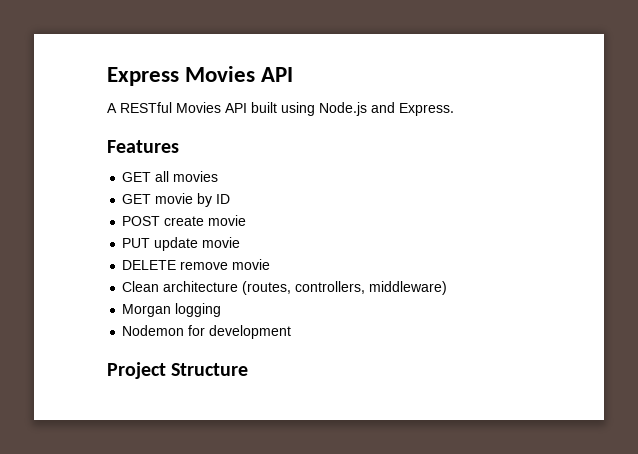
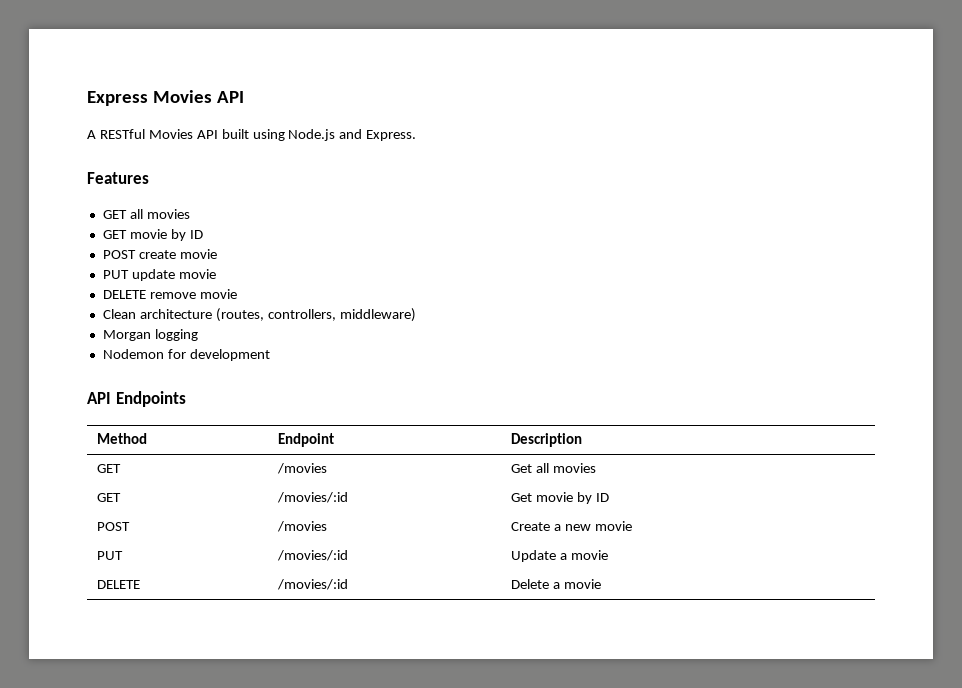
- Project Structure
+ API Endpoints
+ Method | Endpoint | Description
+ GET | /movies | Get all movies
+ GET | /movies/:id | Get movie by ID
+ POST | /movies | Create a new movie
+ PUT | /movies/:id | Update a movie
+ DELETE | /movies/:id | Delete a movie

